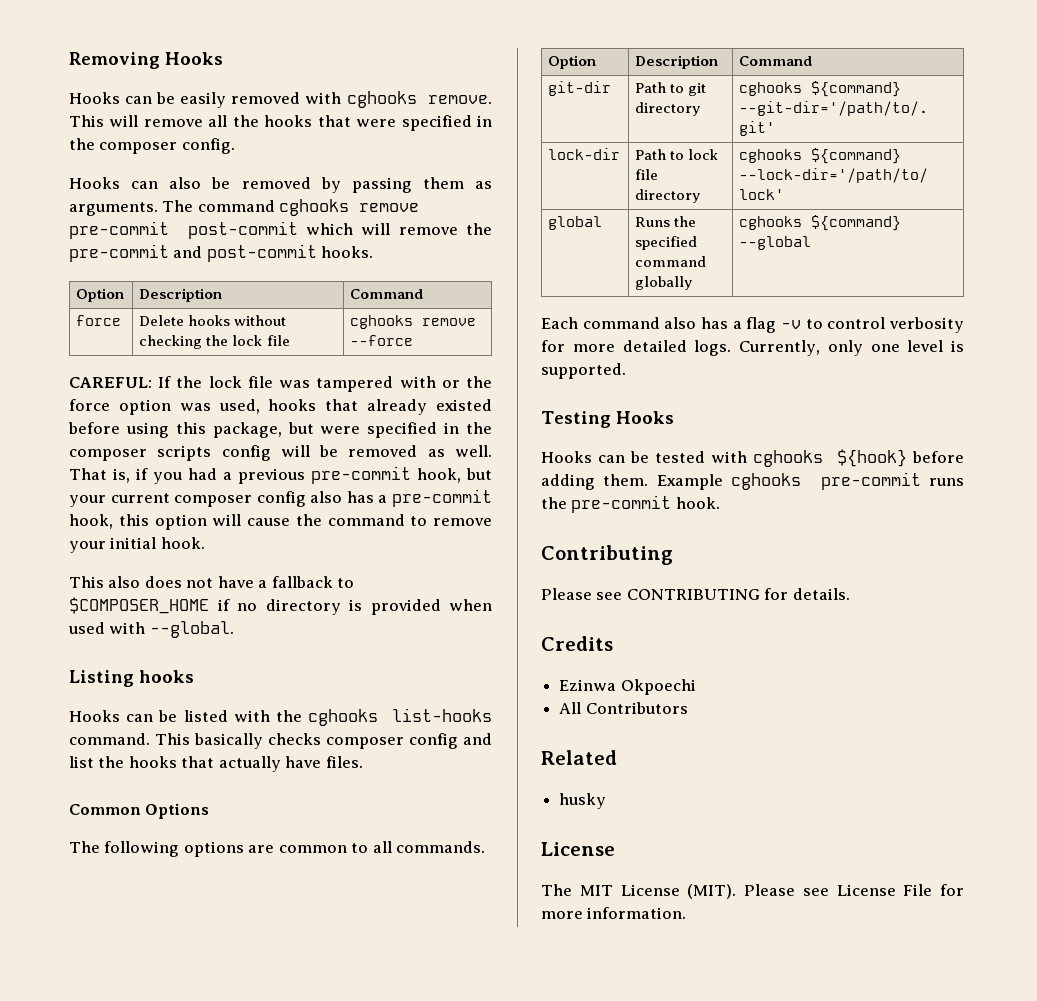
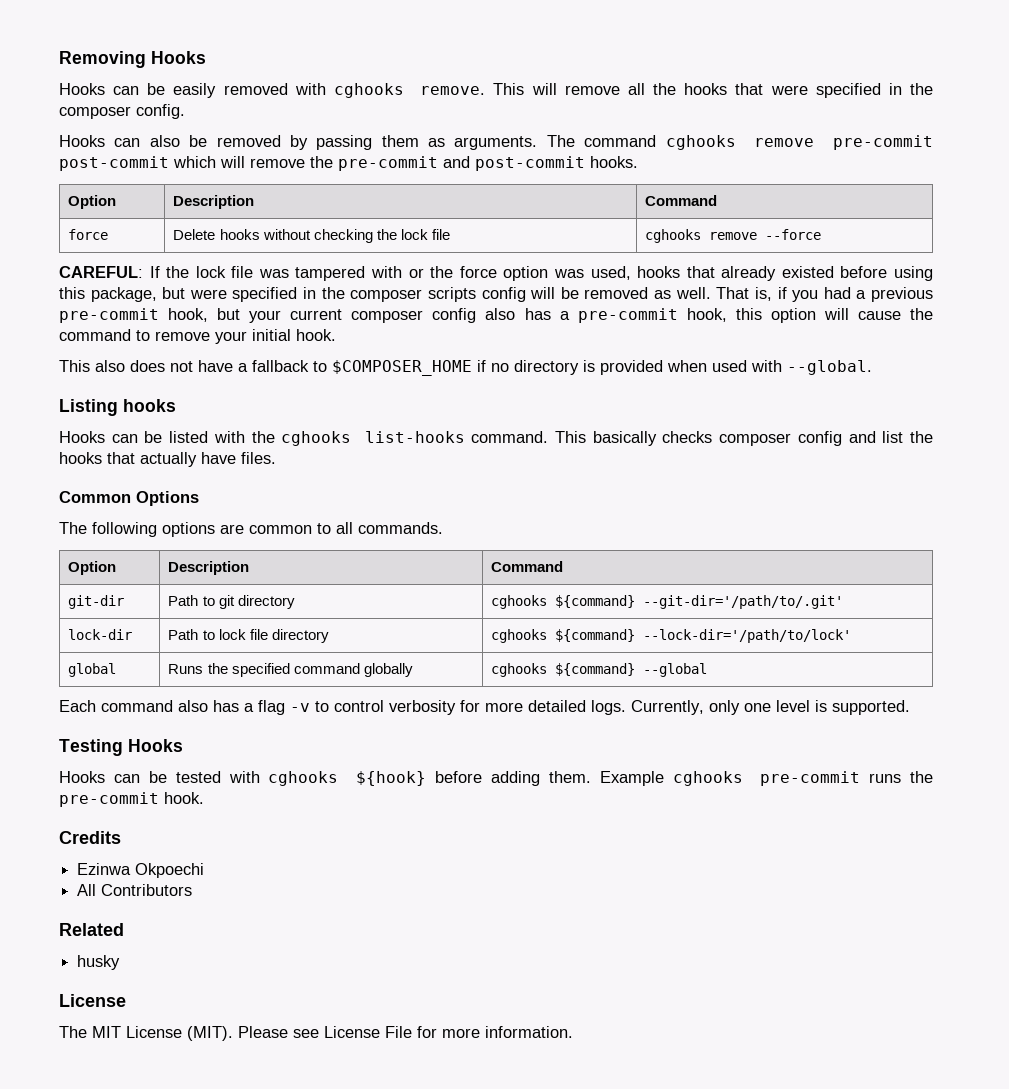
- Contributing
- Please see CONTRIBUTING for details.

